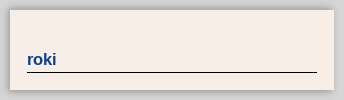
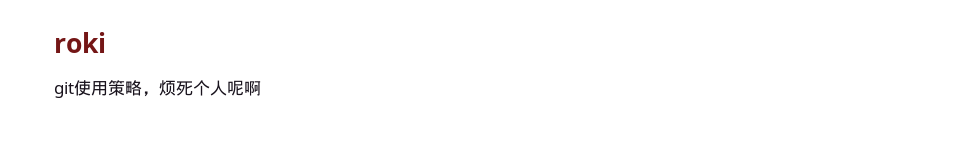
+ git使用策略，烦死个人呢啊

